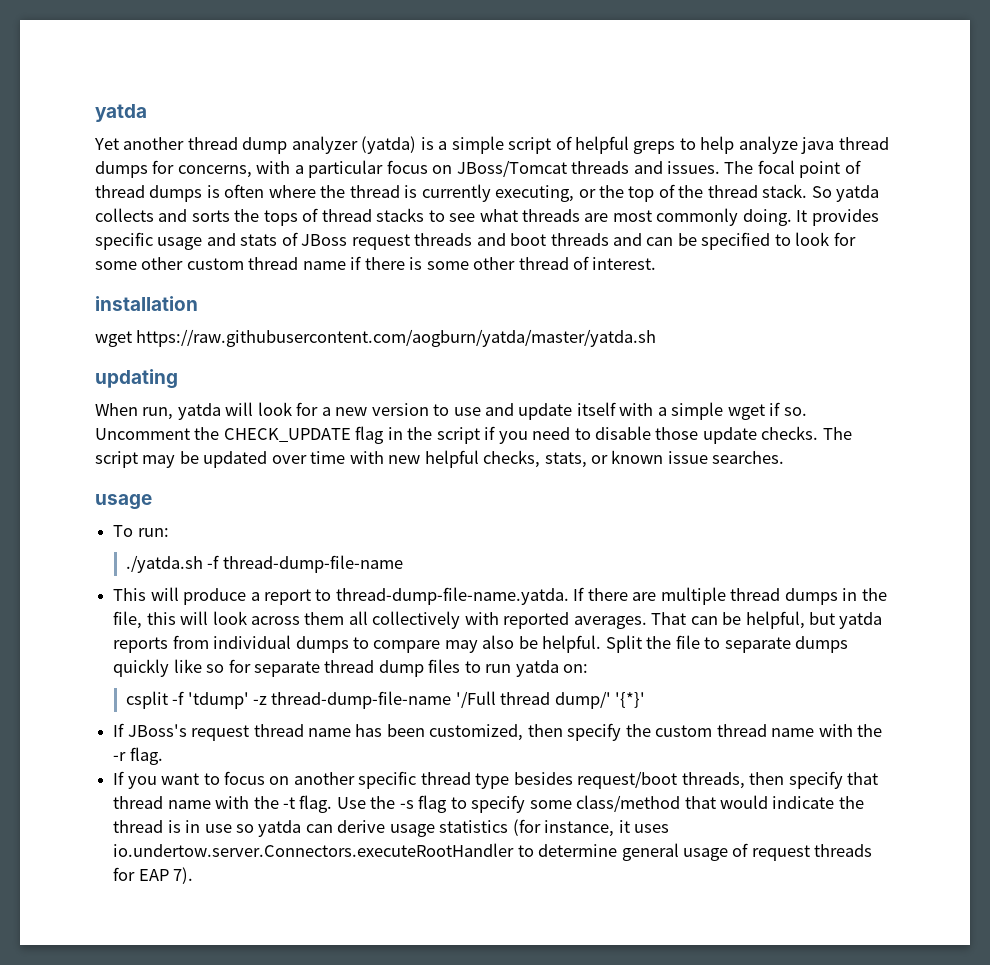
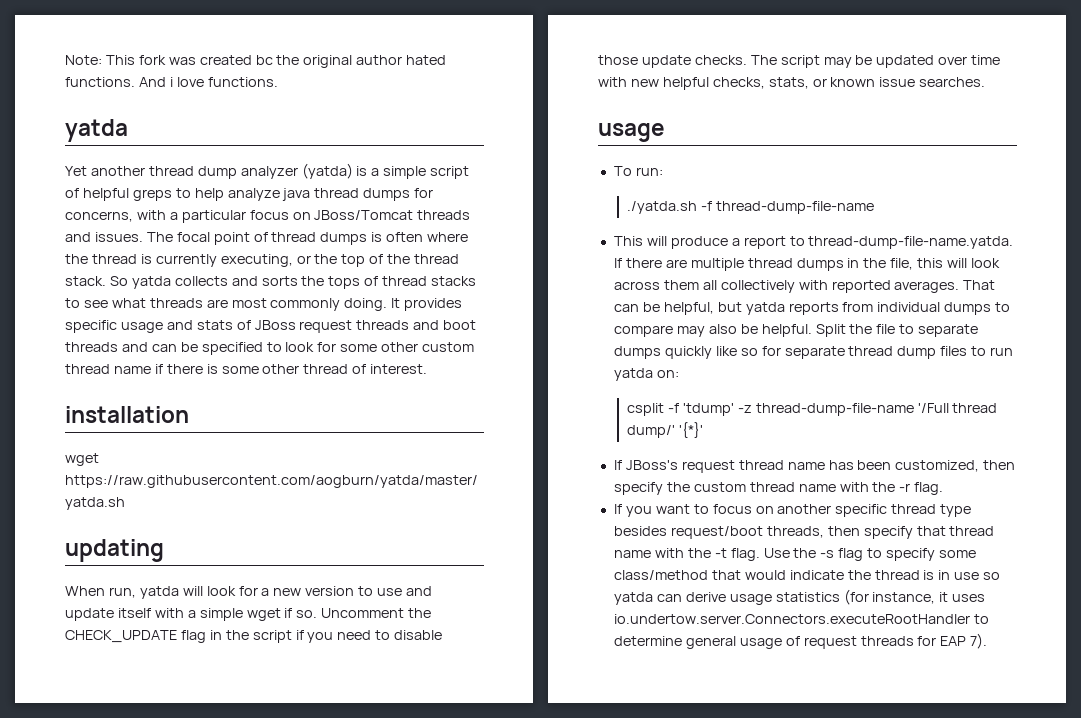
+ Note: This fork was created bc the original author hated functions. And i love functions.

